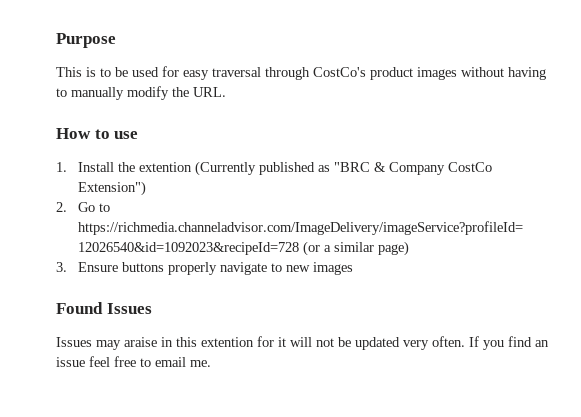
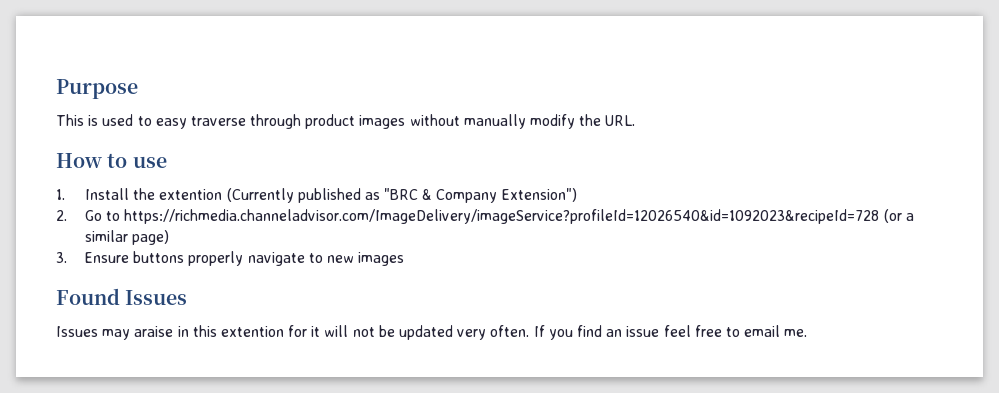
- This is to be used for easy traversal through CostCo's product images without having to manually modify the URL.
+ This is used to easy traverse through product images without manually modify the URL.
- 1. Install the extention (Currently published as "BRC & Company CostCo Extension")
+ 1. Install the extention (Currently published as "BRC & Company Extension")

